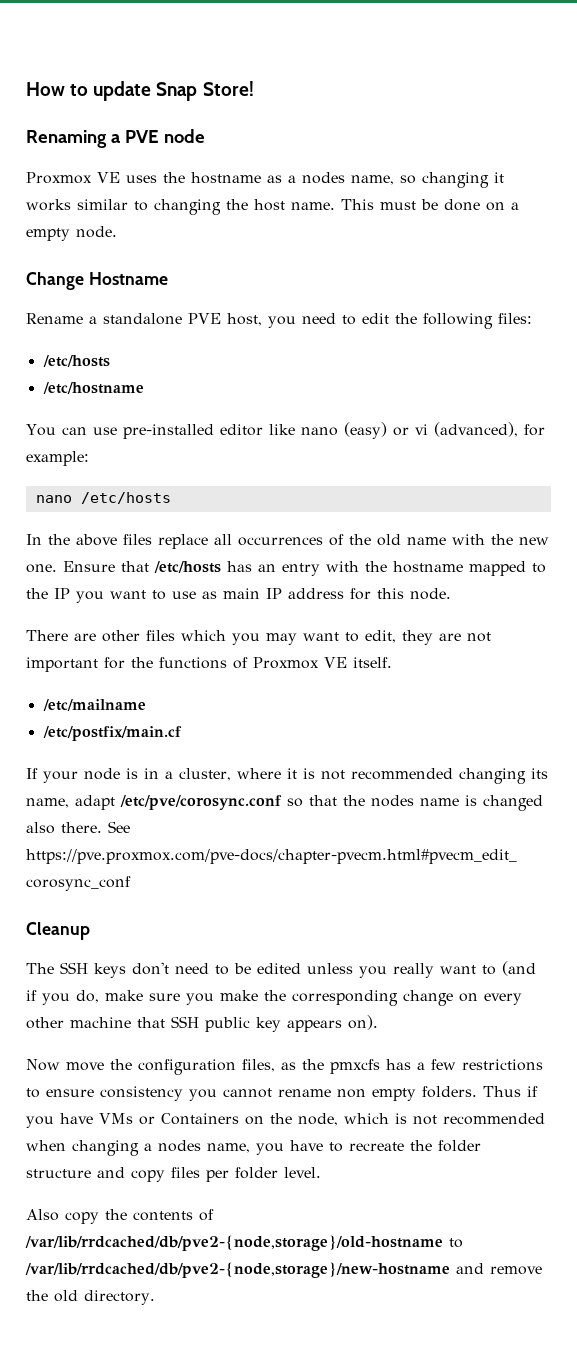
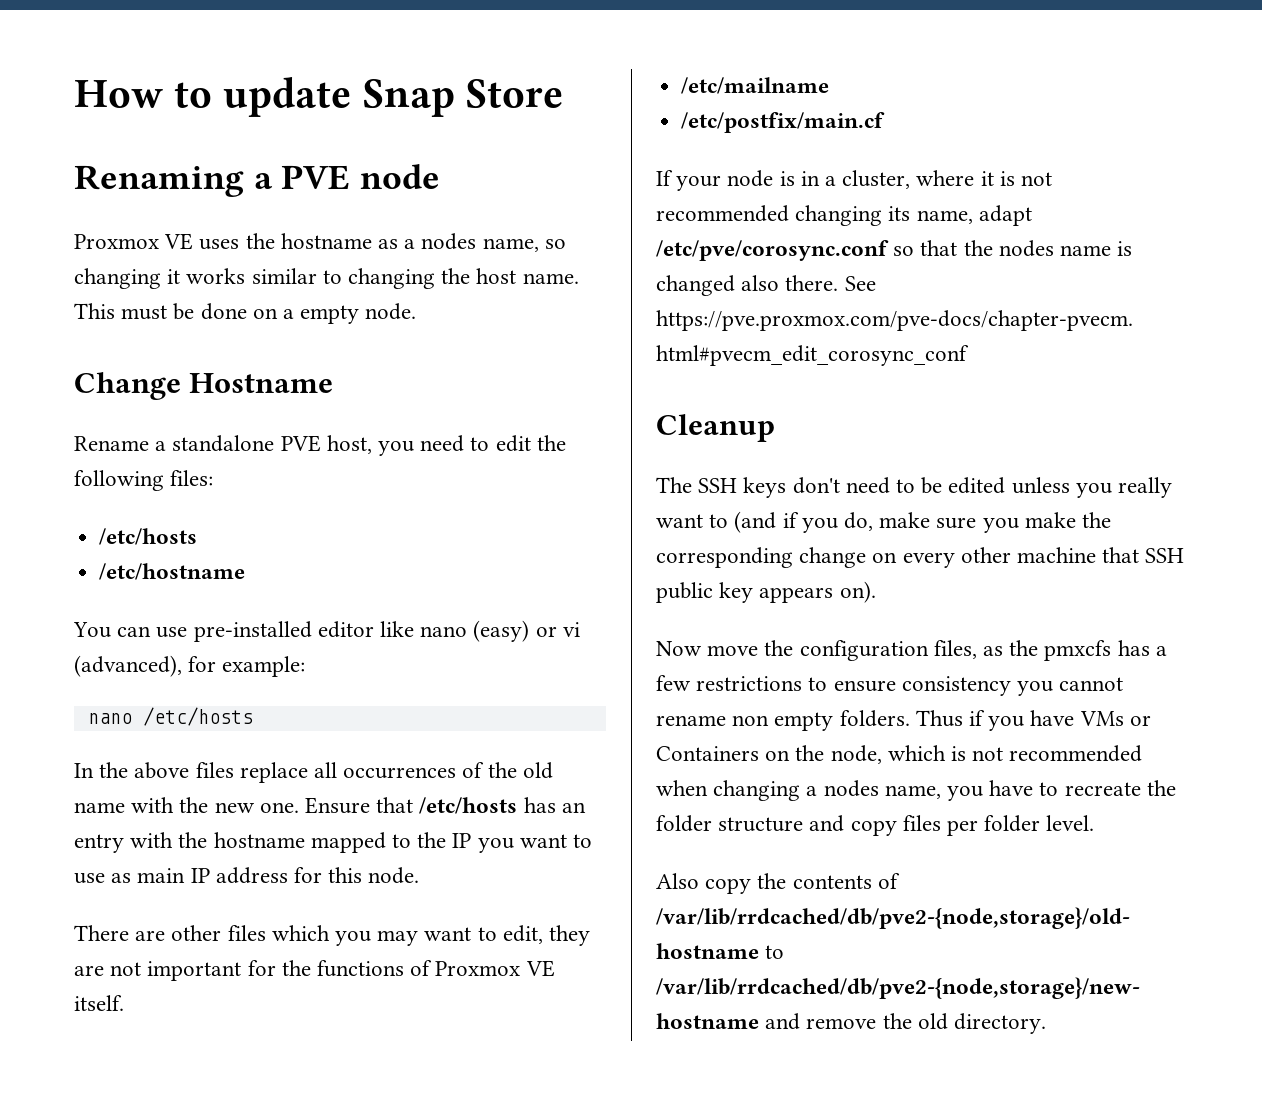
- How to update Snap Store!
+ How to update Snap Store

